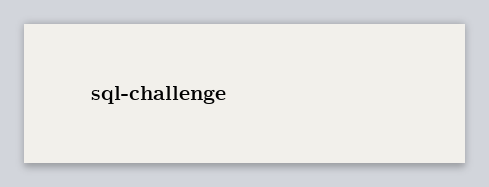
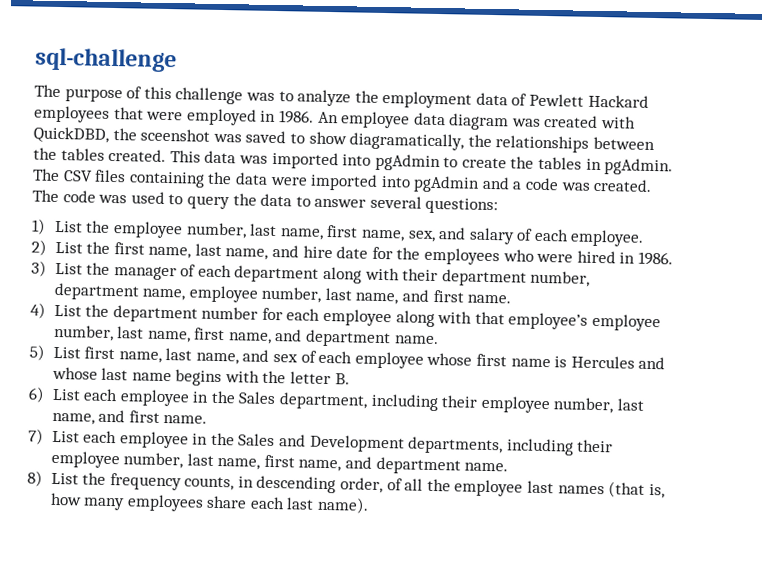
+ The purpose of this challenge was to analyze the employment data of Pewlett Hackard employees that were employed in 1986. An employee data diagram was created with QuickDBD, the sceenshot was saved to show diagramatically, the relationships between the tables created. This data was imported into pgAdmin to create the tables in pgAdmin. The CSV files containing the data were imported into pgAdmin and a code was created. The code was used to query the data to answer several questions:
+ 1) List the employee number, last name, first name, sex, and salary of each employee.
+ 2) List the first name, last name, and hire date for the employees who were hired in 1986.
+ 3) List the manager of each department along with their department number, department name, employee number, last name, and first name.
+ 4) List the department number for each employee along with that employee’s employee number, last name, first name, and department name.
+ 5) List first name, last name, and sex of each employee whose first name is Hercules and whose last name begins with the letter B.
+ 6) List each employee in the Sales department, including their employee number, last name, and first name.
+ 7) List each employee in the Sales and Development departments, including their employee number, last name, first name, and department name.
+ 8) List the frequency counts, in descending order, of all the employee last names (that is, how many employees share each last name).

